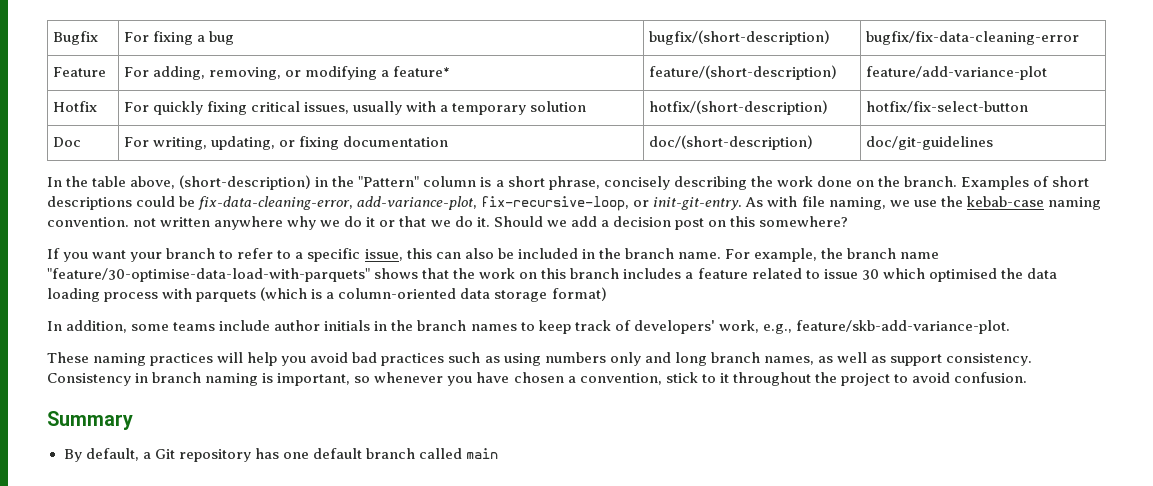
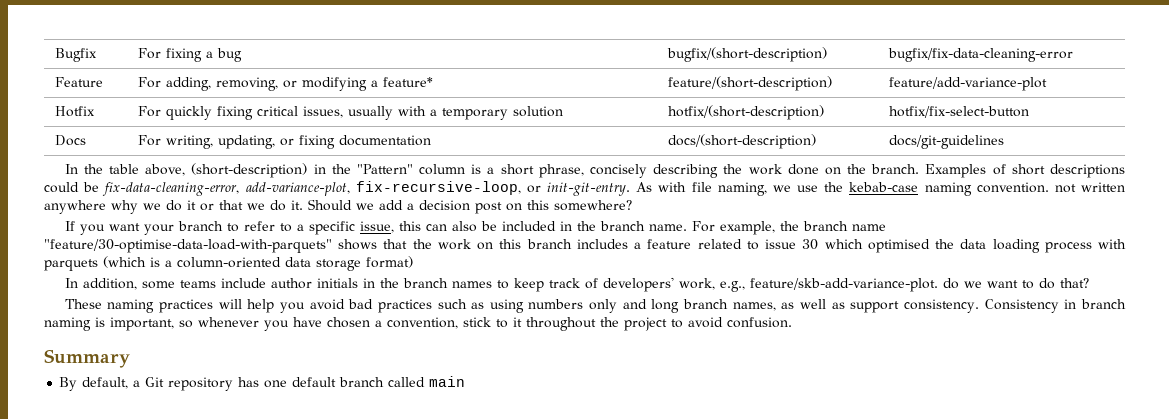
- Doc | For writing, updating, or fixing documentation | doc/(short-description) | doc/git-guidelines
+ Docs | For writing, updating, or fixing documentation | docs/(short-description) | docs/git-guidelines
- In addition, some teams include author initials in the branch names to keep track of developers' work, e.g., feature/skb-add-variance-plot.
+ In addition, some teams include author initials in the branch names to keep track of developers' work, e.g., feature/skb-add-variance-plot. do we want to do that?

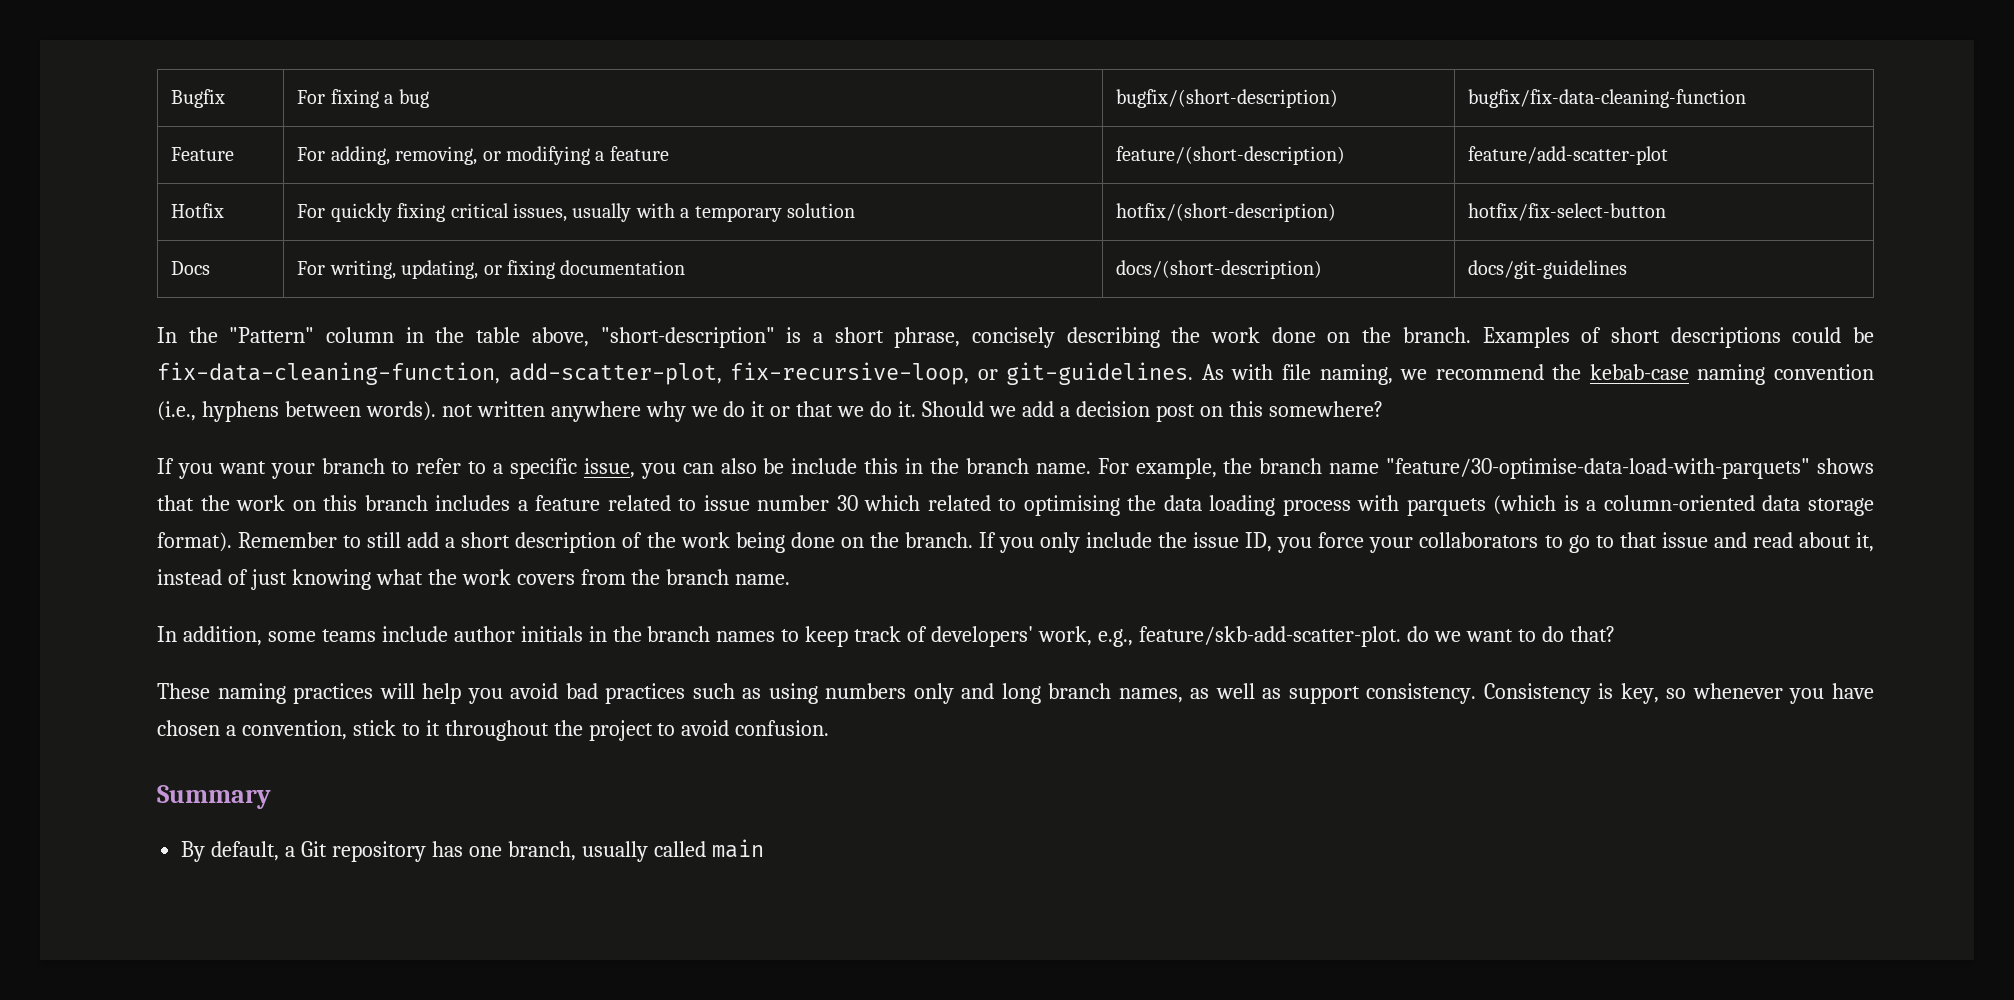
- Bugfix | For fixing a bug | bugfix/(short-description) | bugfix/fix-data-cleaning-error
+ Bugfix | For fixing a bug | bugfix/(short-description) | bugfix/fix-data-cleaning-function
- Feature | For adding, removing, or modifying a feature* | feature/(short-description) | feature/add-variance-plot
+ Feature | For adding, removing, or modifying a feature | feature/(short-description) | feature/add-scatter-plot
- In the table above, (short-description) in the "Pattern" column is a short phrase, concisely describing the work done on the branch.
+ In the "Pattern" column in the table above, "short-description" is a short phrase, concisely describing the work done on the branch.
- Examples of short descriptions could be fix-data-cleaning-error, add-variance-plot, fix-recursive-loop, or init-git-entry.
+ Examples of short descriptions could be fix-data-cleaning-function, add-scatter-plot, fix-recursive-loop, or git-guidelines.
- As with file naming, we use the kebab-case naming convention. not written anywhere why we do it or that we do it.
+ As with file naming, we recommend the kebab-case naming convention (i.e., hyphens between words). not written anywhere why we do it or that we do it.
- If you want your branch to refer to a specific issue, this can also be included in the branch name.
+ If you want your branch to refer to a specific issue, you can also be include this in the branch name.
- For example, the branch name "feature/30-optimise-data-load-with-parquets" shows that the work on this branch includes a feature related to issue 30 which optimised the data loading process with parquets (which is a column-oriented data storage format)
+ For example, the branch name "feature/30-optimise-data-load-with-parquets" shows that the work on this branch includes a feature related to issue number 30 which related to optimising the data loading process with parquets (which is a column-oriented data storage format). Remember to still add a short description of the work being done on the branch. If you only include the issue ID, you force your collaborators to go to that issue and read about it, instead of just knowing what the work covers from the branch name.
- In addition, some teams include author initials in the branch names to keep track of developers' work, e.g., feature/skb-add-variance-plot. do we want to do that?
+ In addition, some teams include author initials in the branch names to keep track of developers' work, e.g., feature/skb-add-scatter-plot. do we want to do that?
- Consistency in branch naming is important, so whenever you have chosen a convention, stick to it throughout the project to avoid confusion.
+ Consistency is key, so whenever you have chosen a convention, stick to it throughout the project to avoid confusion.
- By default, a Git repository has one default branch called main
+ By default, a Git repository has one branch, usually called main

